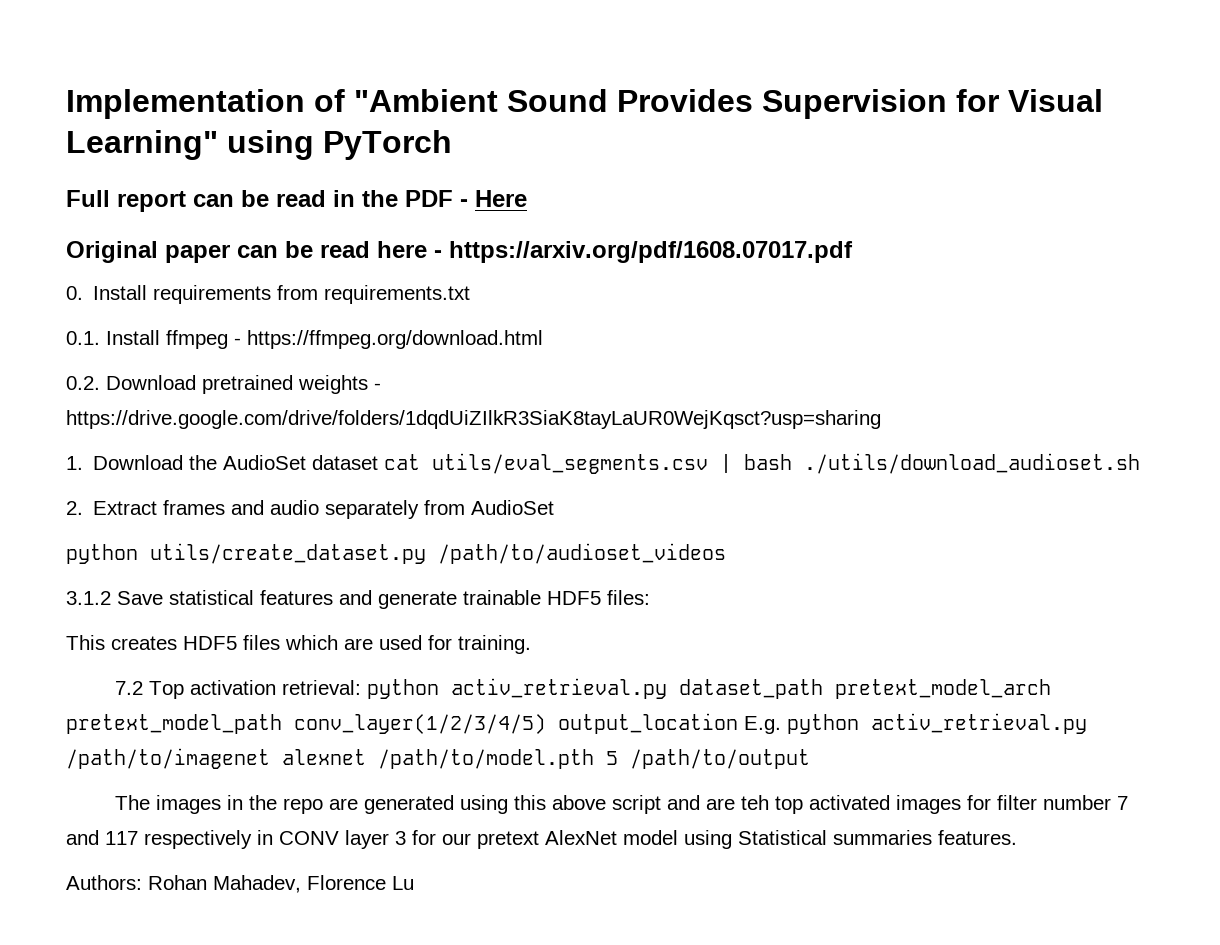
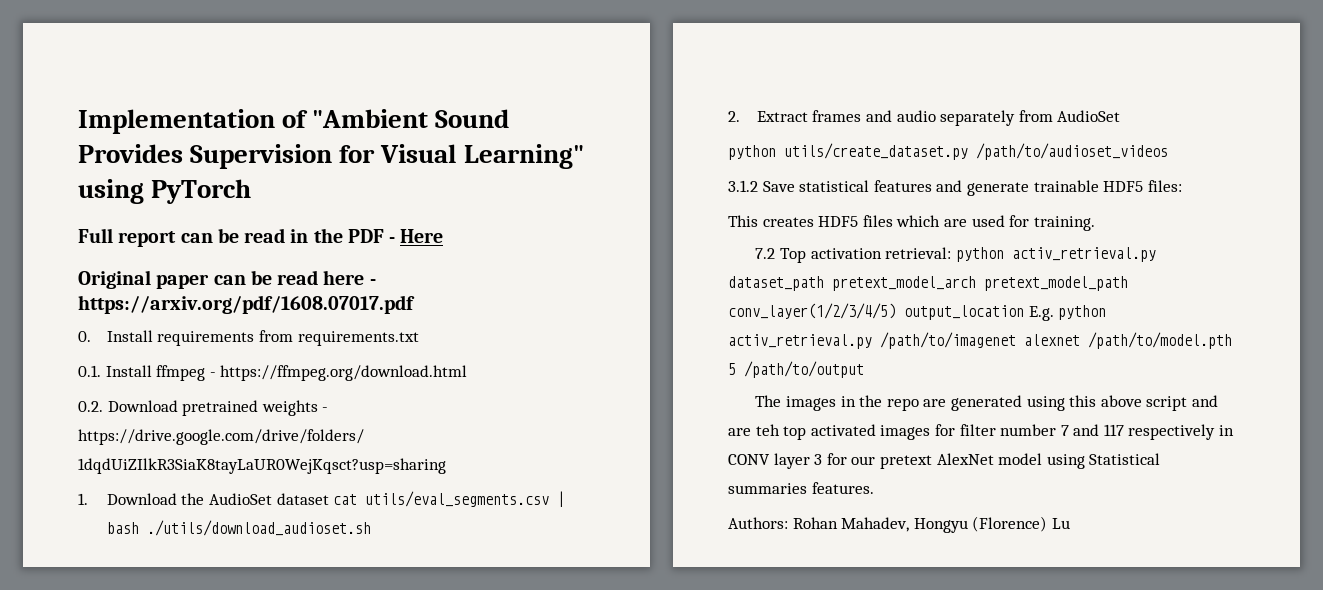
- Authors: Rohan Mahadev, Florence Lu
+ Authors: Rohan Mahadev, Hongyu (Florence) Lu

